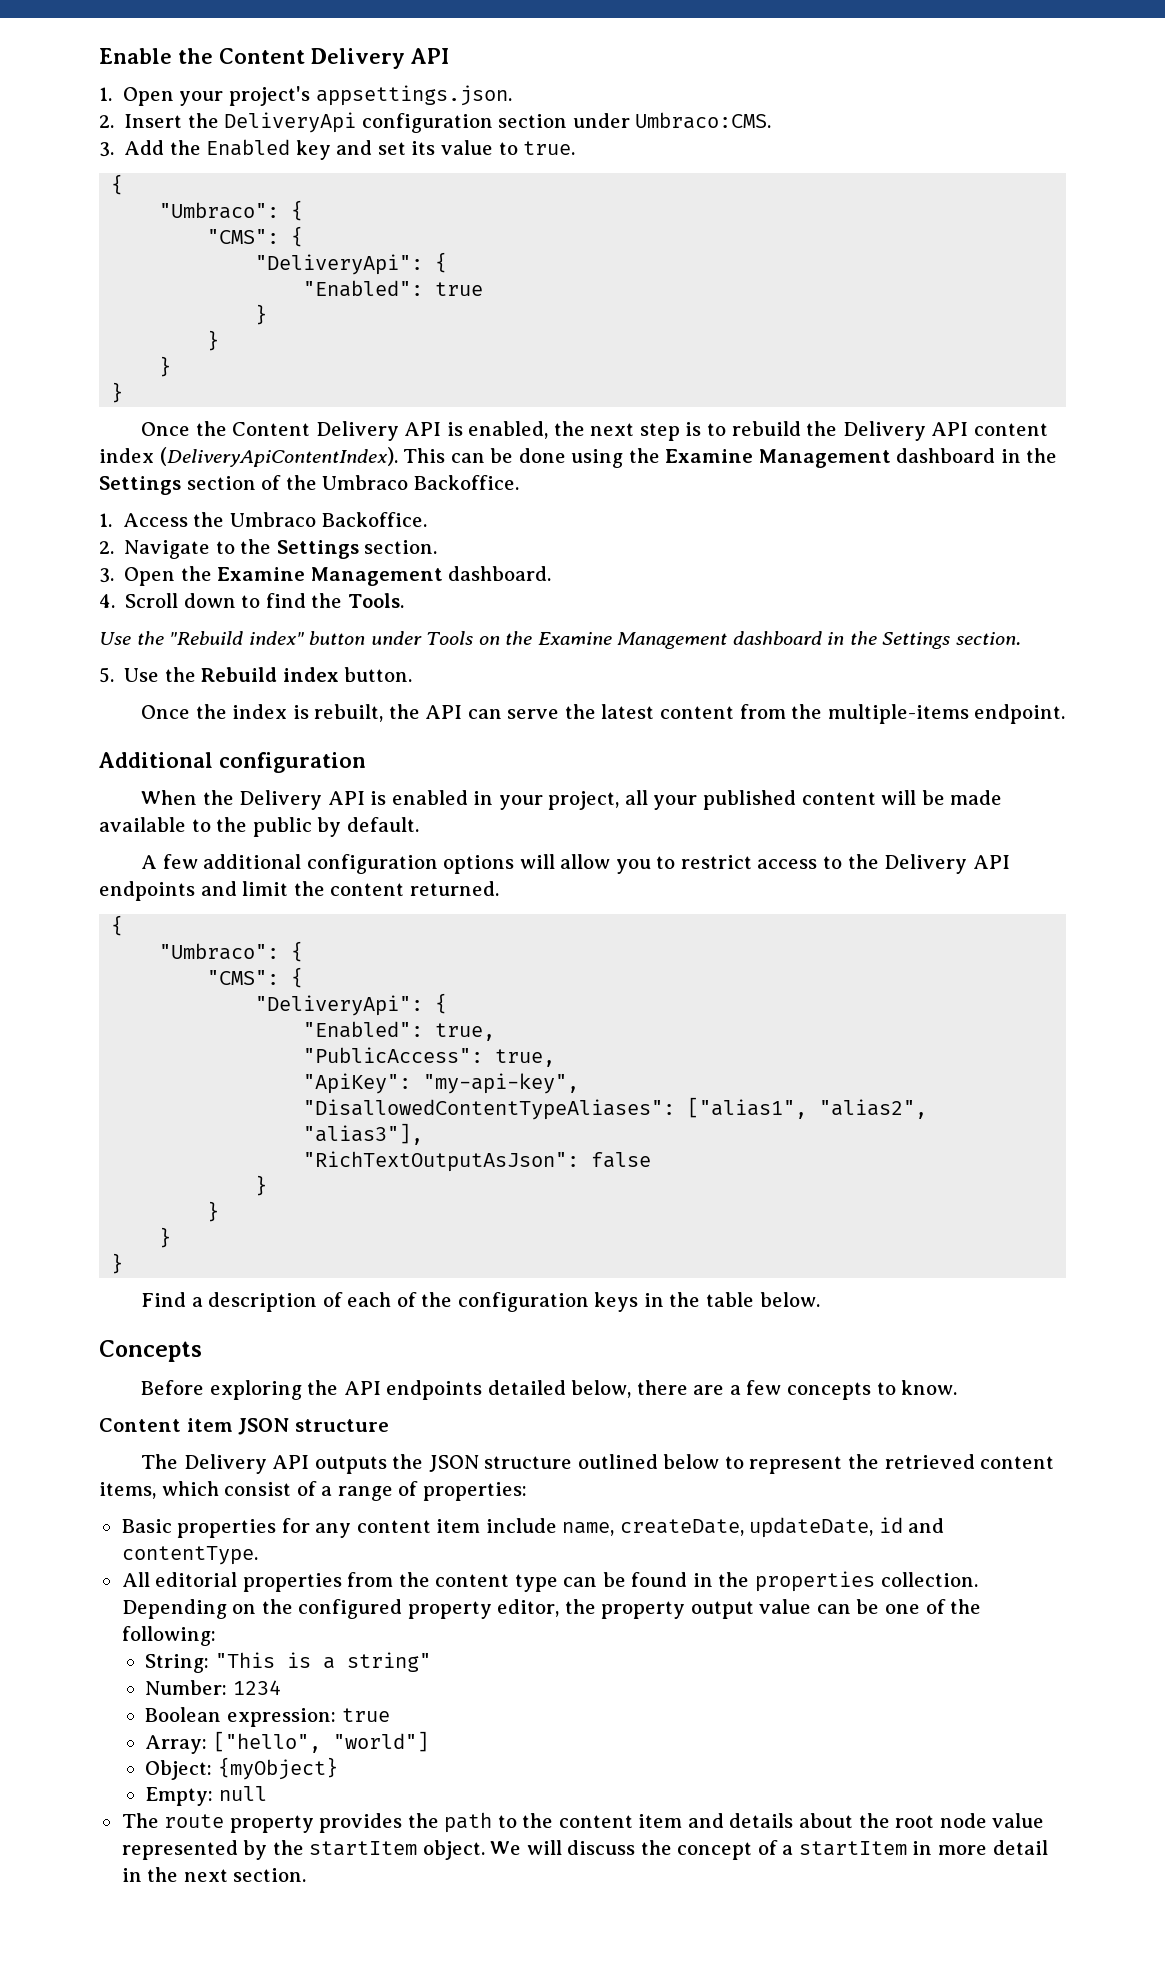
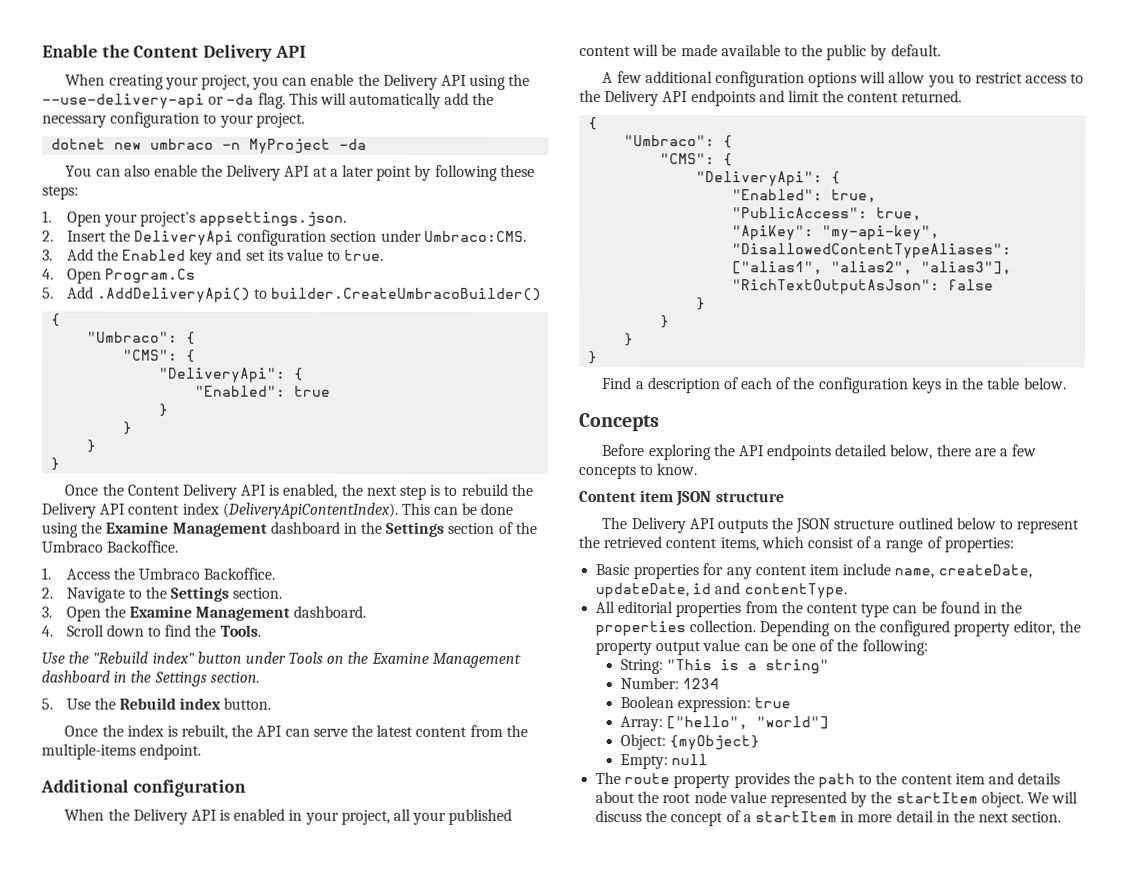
+ When creating your project, you can enable the Delivery API using the --use-delivery-api or -da flag. This will automatically add the necessary configuration to your project.
+ dotnet new umbraco -n MyProject -da
+ You can also enable the Delivery API at a later point by following these steps:
+ 4. Open Program.Cs
+ 5. Add .AddDeliveryApi() to builder.CreateUmbracoBuilder()

